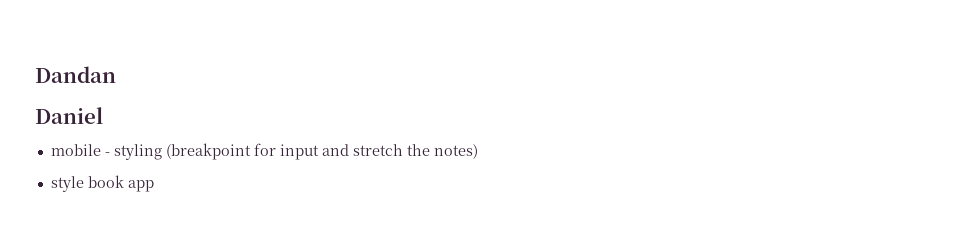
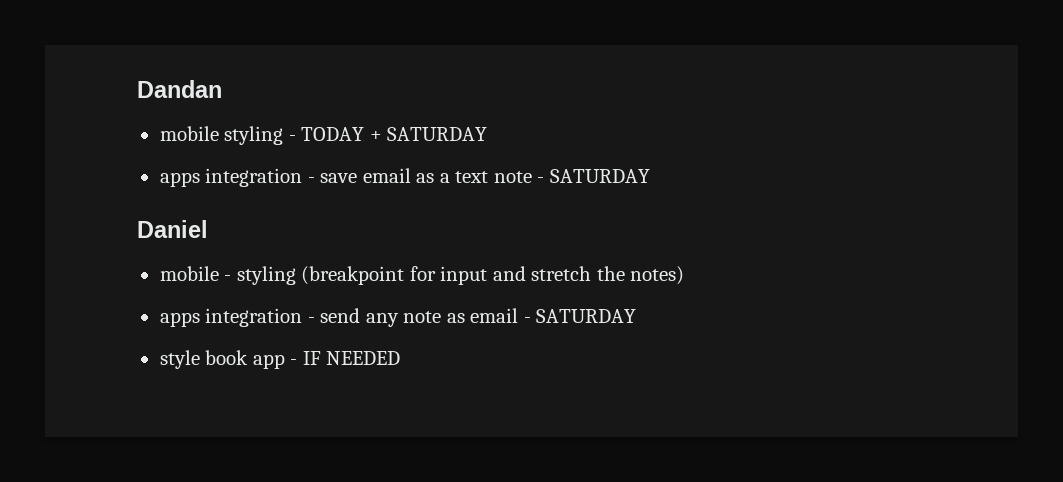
+ mobile styling - TODAY + SATURDAY
+ apps integration - save email as a text note - SATURDAY
+ apps integration - send any note as email - SATURDAY
- style book app
+ style book app - IF NEEDED

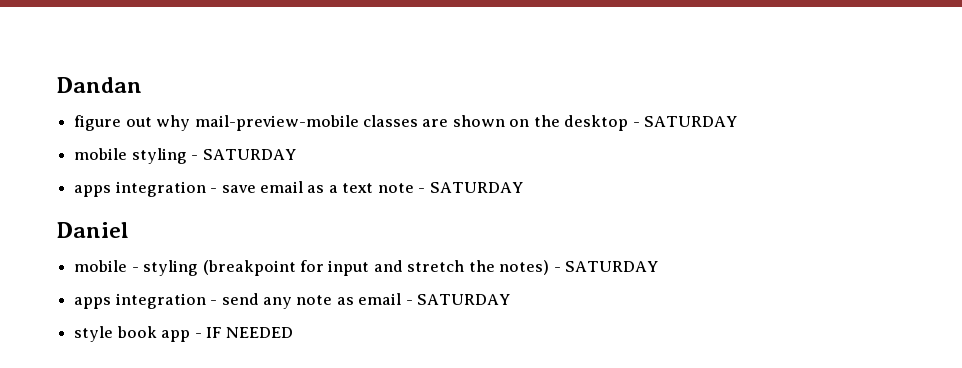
+ figure out why mail-preview-mobile classes are shown on the desktop - SATURDAY
- mobile styling - TODAY + SATURDAY
+ mobile styling - SATURDAY
- mobile - styling (breakpoint for input and stretch the notes)
+ mobile - styling (breakpoint for input and stretch the notes) - SATURDAY

